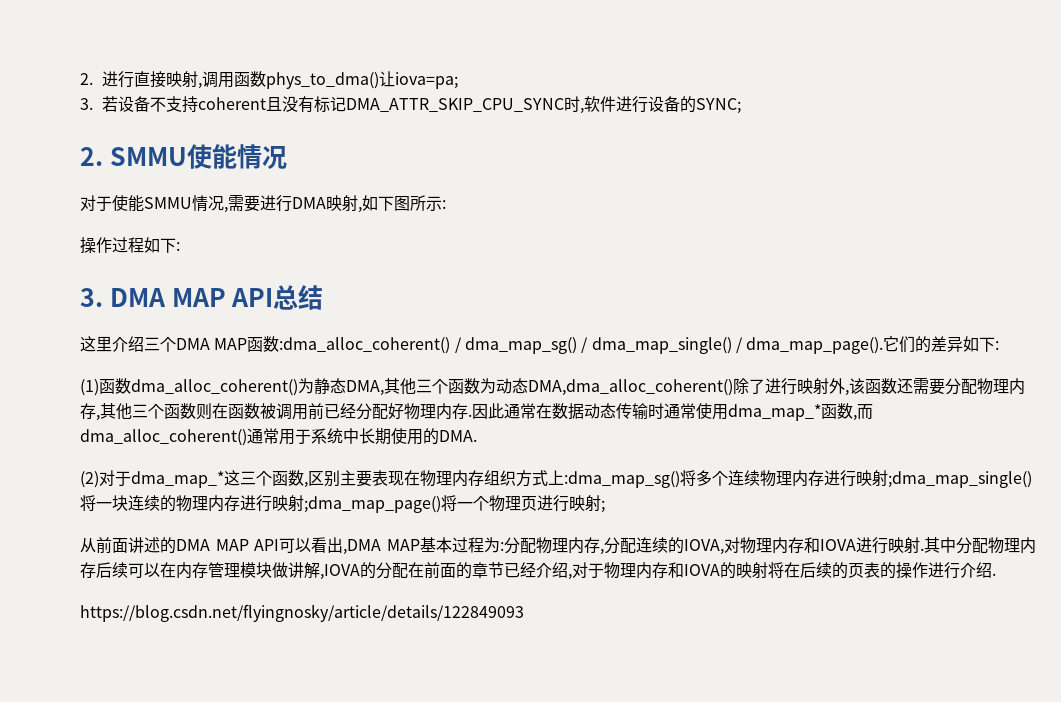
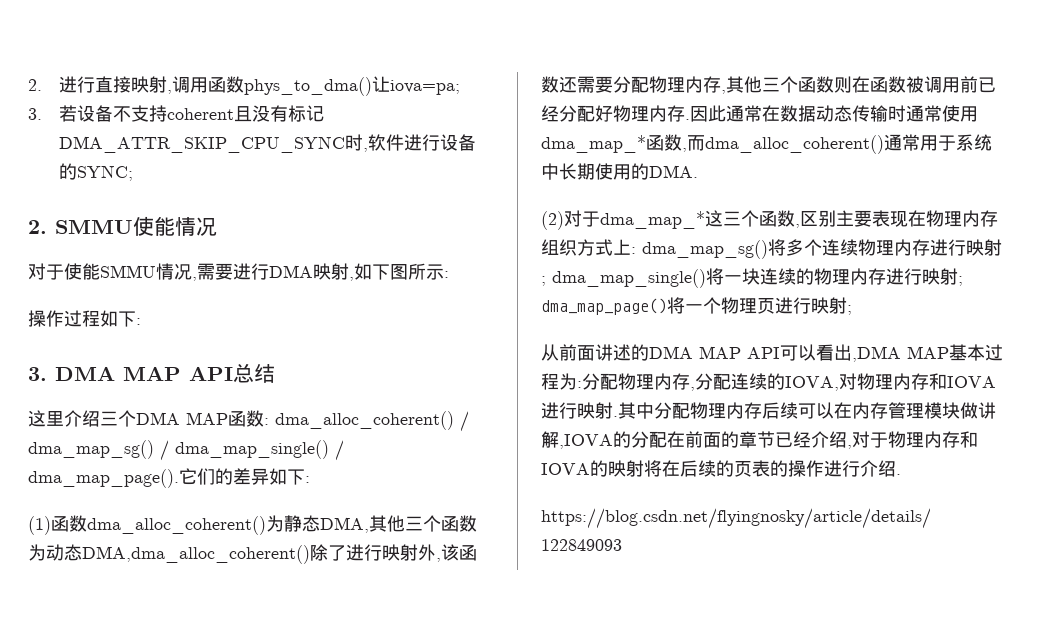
- 这里介绍三个DMA MAP函数:dma_alloc_coherent() / dma_map_sg() / dma_map_single() / dma_map_page().
+ 这里介绍三个DMA MAP函数: dma_alloc_coherent() / dma_map_sg() / dma_map_single() / dma_map_page().
- (2)对于dma_map_*这三个函数,区别主要表现在物理内存组织方式上:dma_map_sg()将多个连续物理内存进行映射;dma_map_single()将一块连续的物理内存进行映射;dma_map_page()将一个物理页进行映射;
+ (2)对于dma_map_*这三个函数,区别主要表现在物理内存组织方式上: dma_map_sg()将多个连续物理内存进行映射; dma_map_single()将一块连续的物理内存进行映射; dma_map_page()将一个物理页进行映射;

